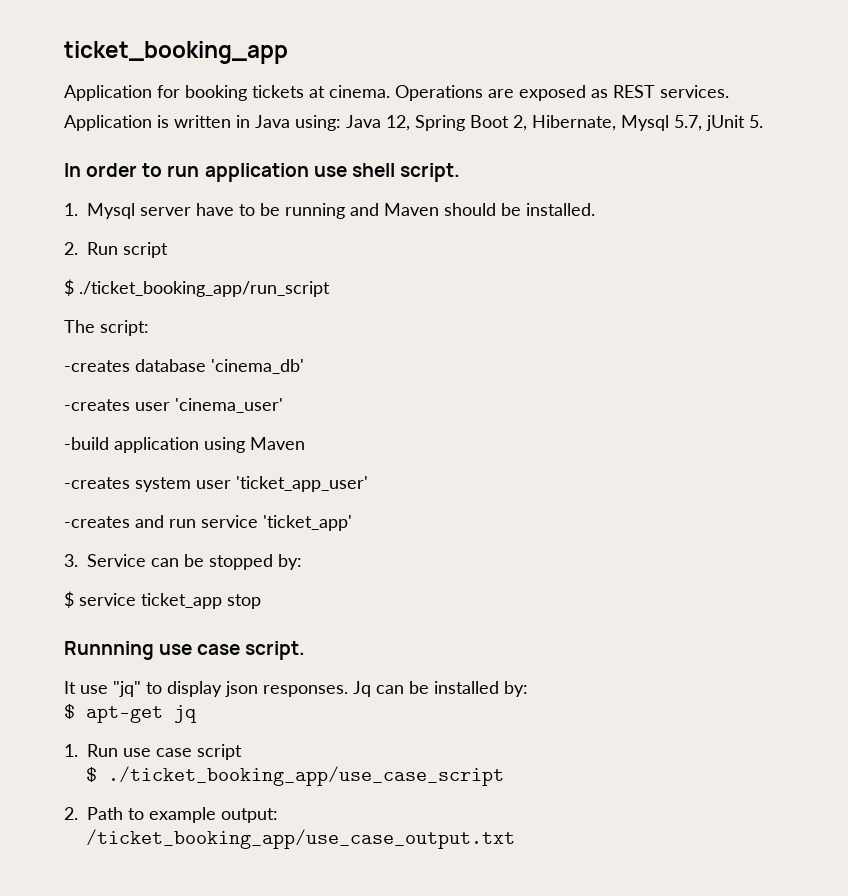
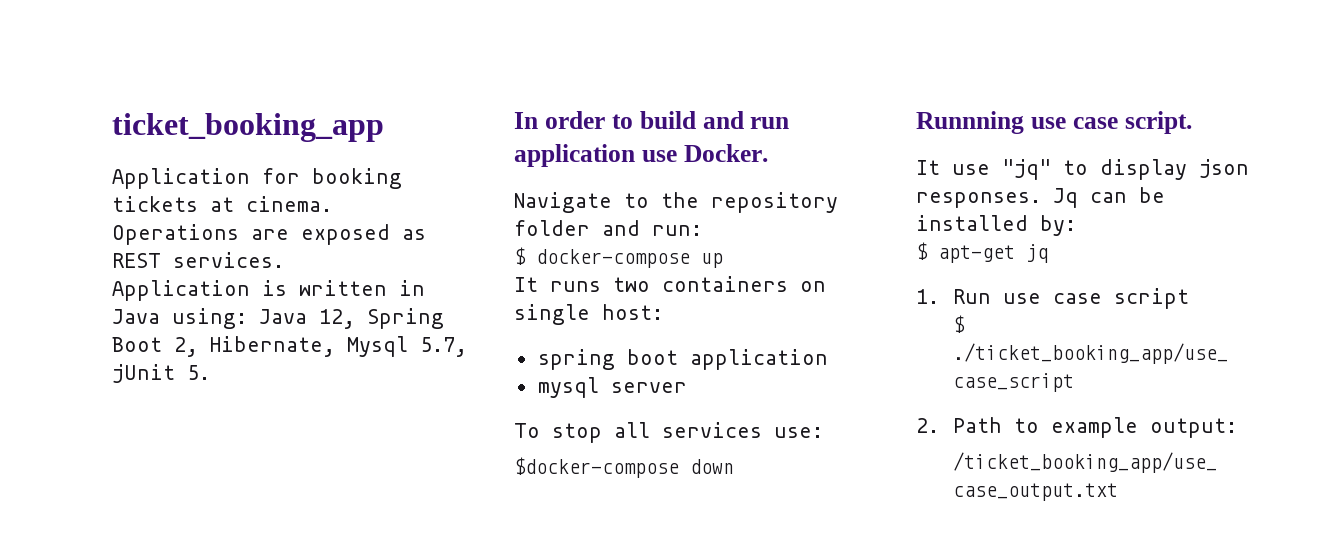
- In order to run application use shell script.
- 1. Mysql server have to be running and Maven should be installed.
- 2. Run script
- $ ./ticket_booking_app/run_script
- The script:
- -creates database 'cinema_db'
- -creates user 'cinema_user'
- -build application using Maven
- -creates system user 'ticket_app_user'
- -creates and run service 'ticket_app'
- 3. Service can be stopped by:
- $ service ticket_app stop
+ In order to build and run application use Docker.
+ Navigate to the repository folder and run:
+ $ docker-compose up
+ It runs two containers on single host:
+ spring boot application
+ mysql server
+ To stop all services use:
+ $docker-compose down

